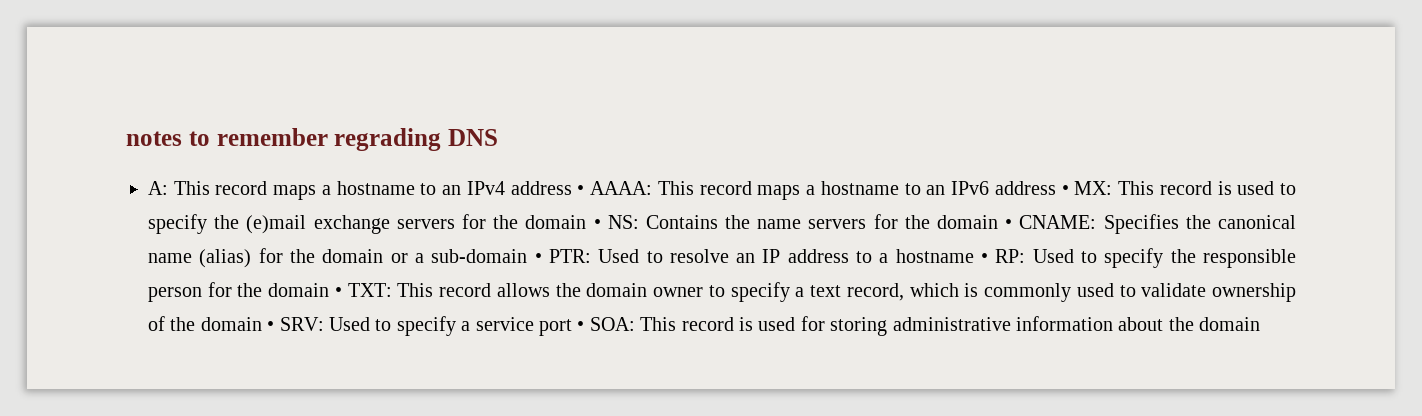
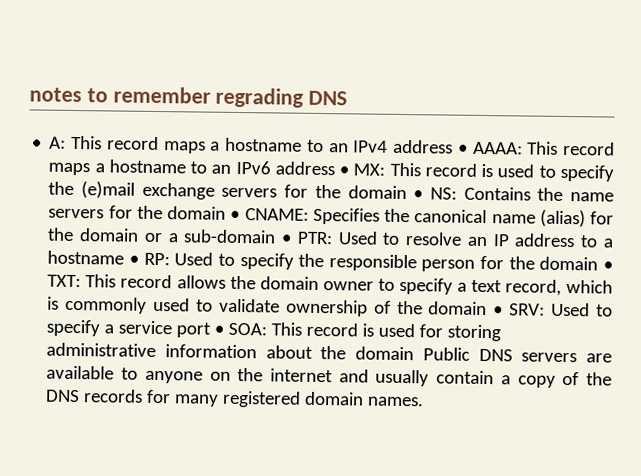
- This record is used for storing administrative information about the domain
+ This record is used for storing administrative information about the domain Public DNS servers are available to anyone on the internet and usually contain a copy of the DNS records for many registered domain names.

